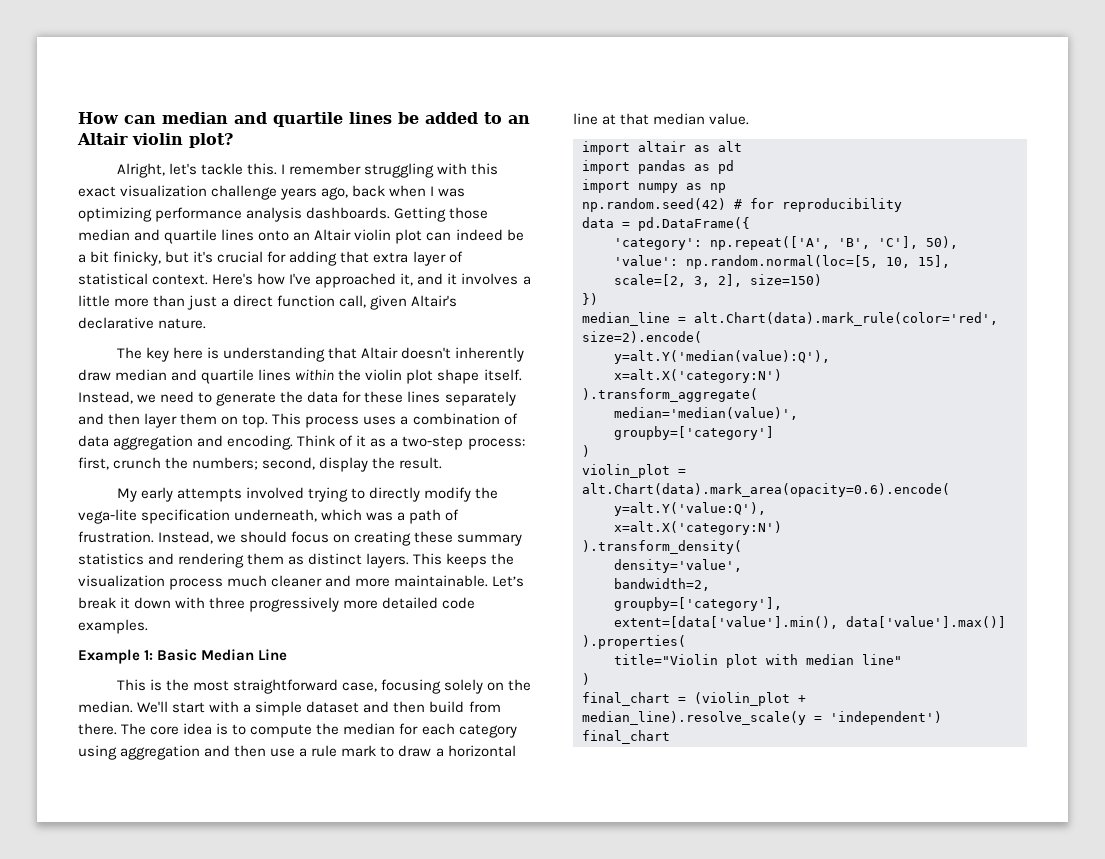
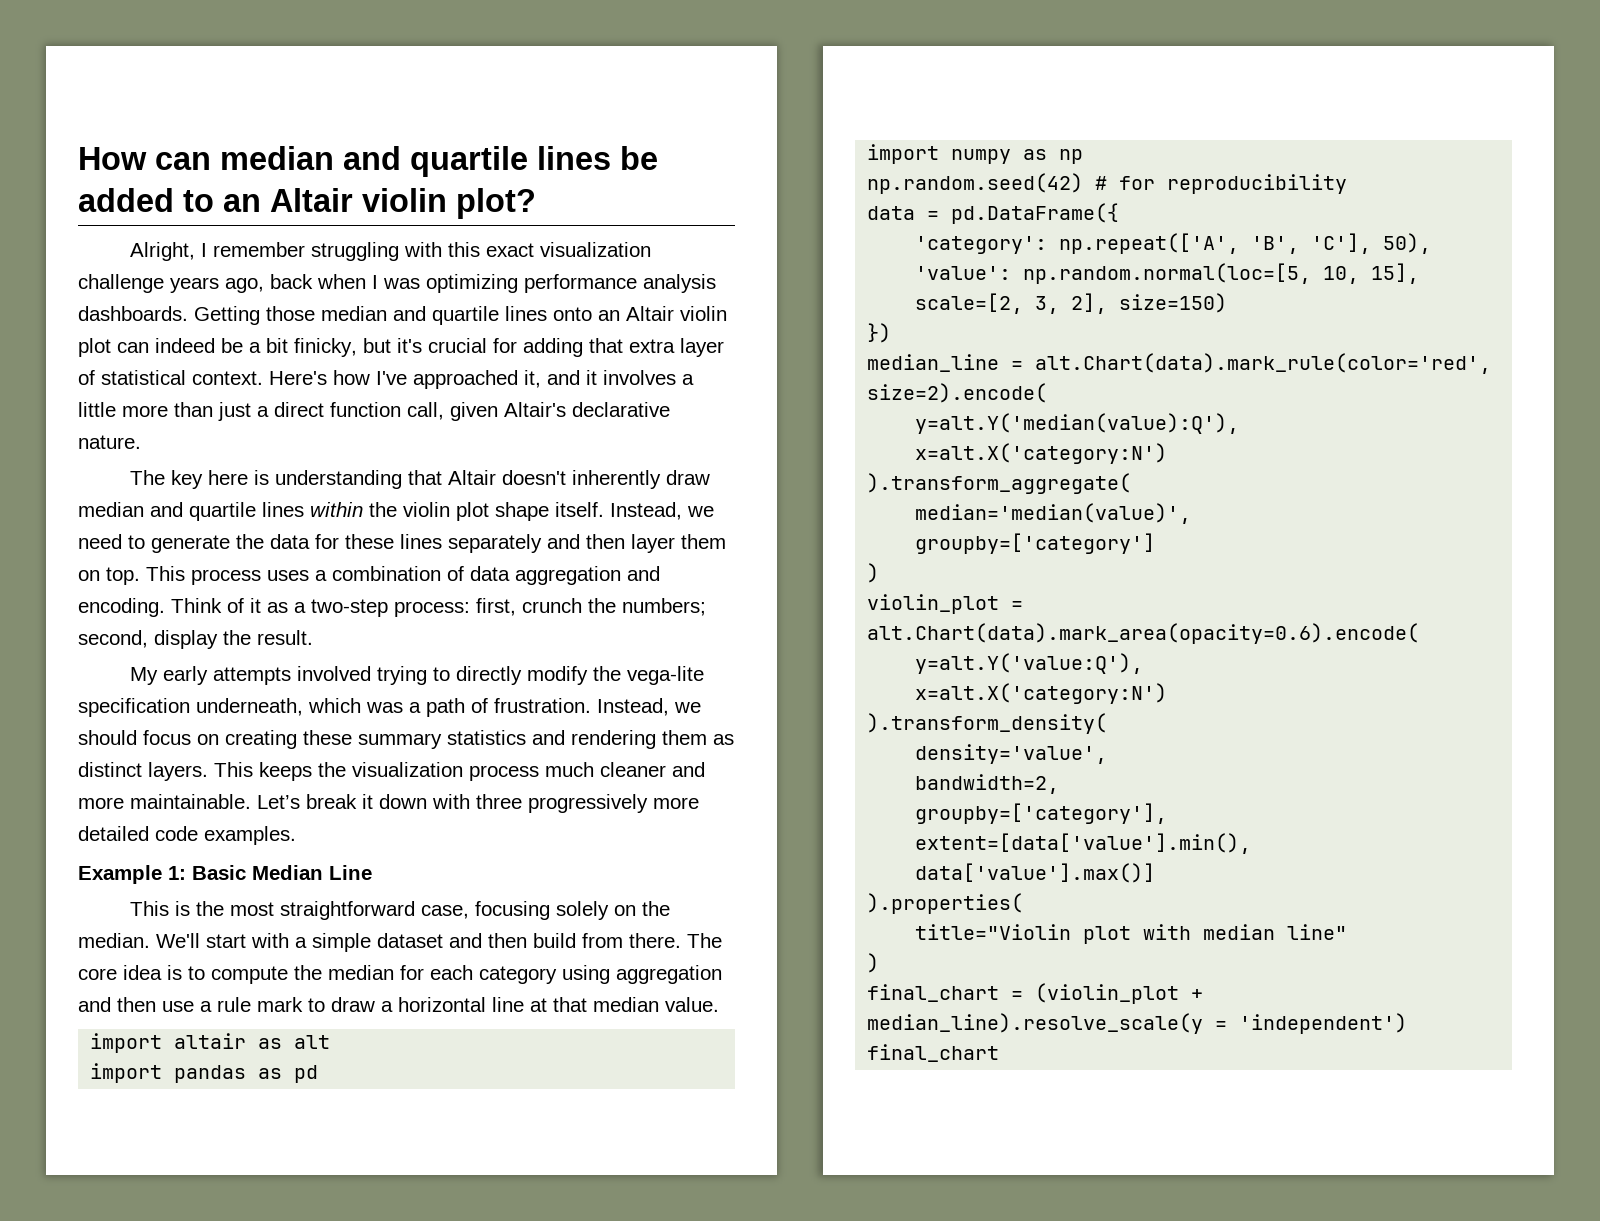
- Alright, let's tackle this. I remember struggling with this exact visualization challenge years ago, back when I was optimizing performance analysis dashboards.
+ Alright, I remember struggling with this exact visualization challenge years ago, back when I was optimizing performance analysis dashboards.

